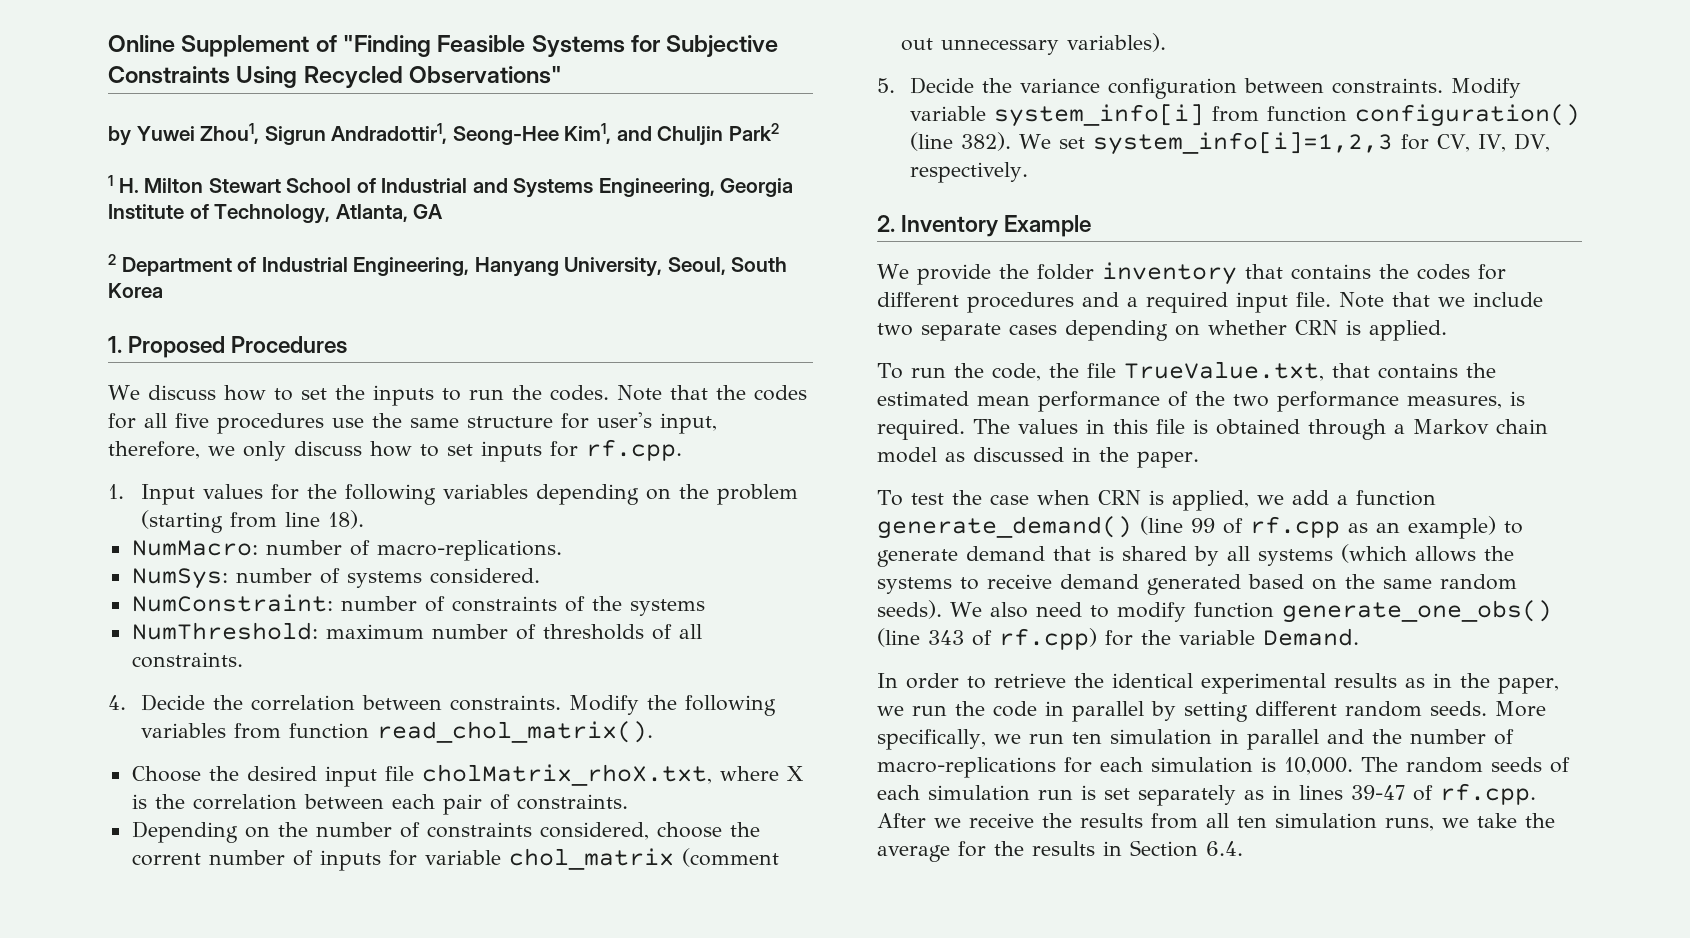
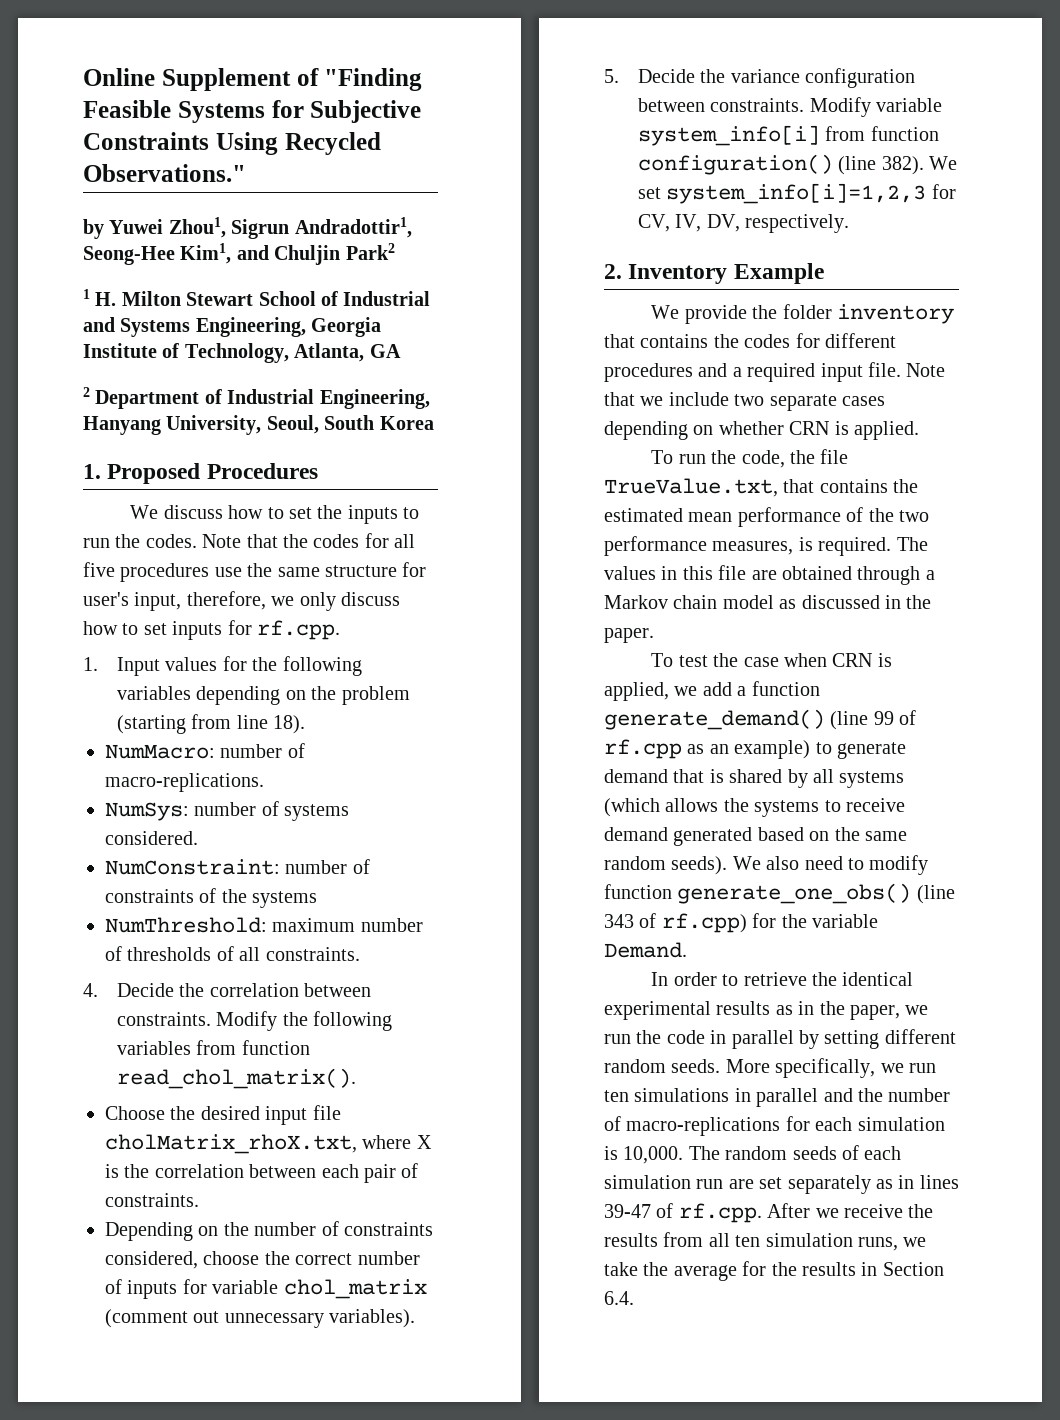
- Online Supplement of "Finding Feasible Systems for Subjective Constraints Using Recycled Observations"
+ Online Supplement of "Finding Feasible Systems for Subjective Constraints Using Recycled Observations."
- Depending on the number of constraints considered, choose the corrent number of inputs for variable chol_matrix (comment out unnecessary variables).
+ Depending on the number of constraints considered, choose the correct number of inputs for variable chol_matrix (comment out unnecessary variables).
- The values in this file is obtained through a Markov chain model as discussed in the paper.
+ The values in this file are obtained through a Markov chain model as discussed in the paper.
- More specifically, we run ten simulation in parallel and the number of macro-replications for each simulation is 10,000.
+ More specifically, we run ten simulations in parallel and the number of macro-replications for each simulation is 10,000.
- The random seeds of each simulation run is set separately as in lines 39-47 of rf.cpp. After we receive the results from all ten simulation runs, we take the average for the results in Section 6.4.
+ The random seeds of each simulation run are set separately as in lines 39-47 of rf.cpp. After we receive the results from all ten simulation runs, we take the average for the results in Section 6.4.

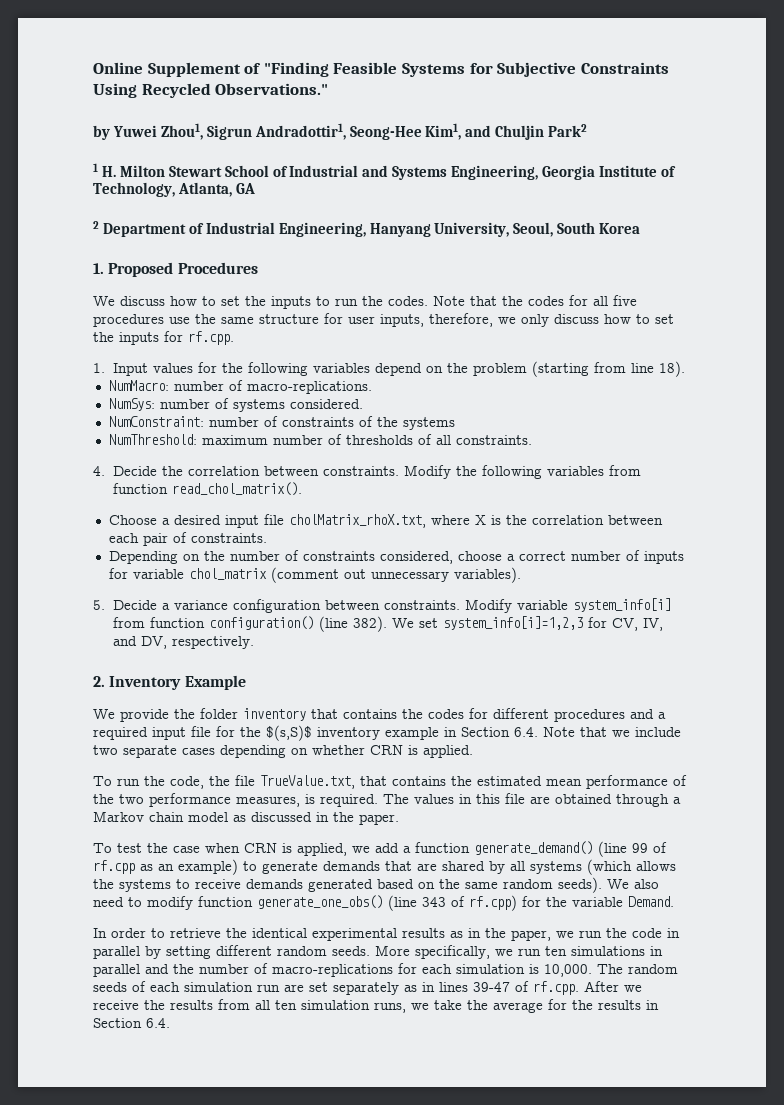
- Note that the codes for all five procedures use the same structure for user's input, therefore, we only discuss how to set inputs for rf.cpp.
+ Note that the codes for all five procedures use the same structure for user inputs, therefore, we only discuss how to set the inputs for rf.cpp.
- 1. Input values for the following variables depending on the problem (starting from line 18).
+ 1. Input values for the following variables depend on the problem (starting from line 18).
- Choose the desired input file cholMatrix_rhoX.txt, where X is the correlation between each pair of constraints.
+ Choose a desired input file cholMatrix_rhoX.txt, where X is the correlation between each pair of constraints.
- Depending on the number of constraints considered, choose the correct number of inputs for variable chol_matrix (comment out unnecessary variables).
+ Depending on the number of constraints considered, choose a correct number of inputs for variable chol_matrix (comment out unnecessary variables).
- 5. Decide the variance configuration between constraints.
+ 5. Decide a variance configuration between constraints.
- We set system_info[i]=1,2,3 for CV, IV, DV, respectively.
+ We set system_info[i]=1,2,3 for CV, IV, and DV, respectively.
- We provide the folder inventory that contains the codes for different procedures and a required input file. Note that we include two separate cases depending on whether CRN is applied.
+ We provide the folder inventory that contains the codes for different procedures and a required input file for the $(s,S)$ inventory example in Section 6.4. Note that we include two separate cases depending on whether CRN is applied.
- To test the case when CRN is applied, we add a function generate_demand() (line 99 of rf.cpp as an example) to generate demand that is shared by all systems (which allows the systems to receive demand generated based on the same random seeds).
+ To test the case when CRN is applied, we add a function generate_demand() (line 99 of rf.cpp as an example) to generate demands that are shared by all systems (which allows the systems to receive demands generated based on the same random seeds).

